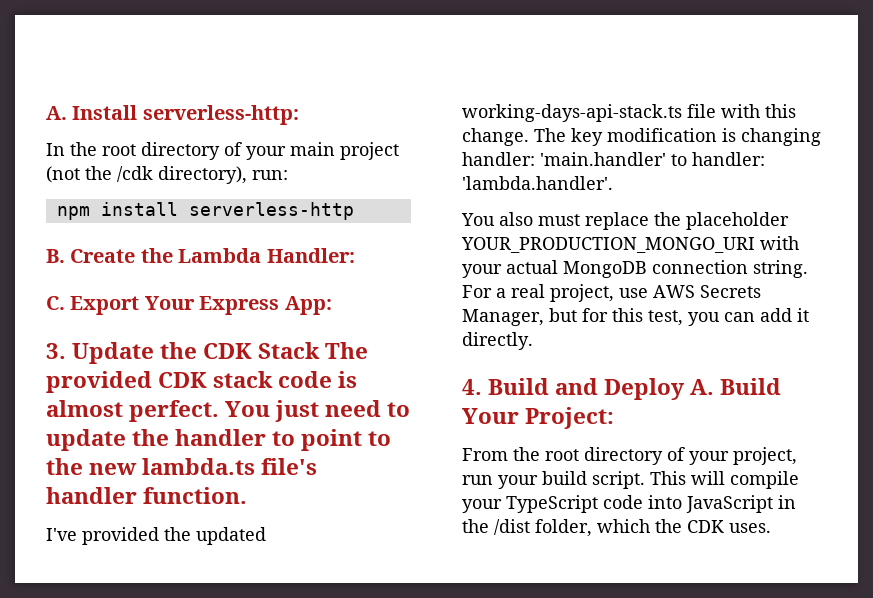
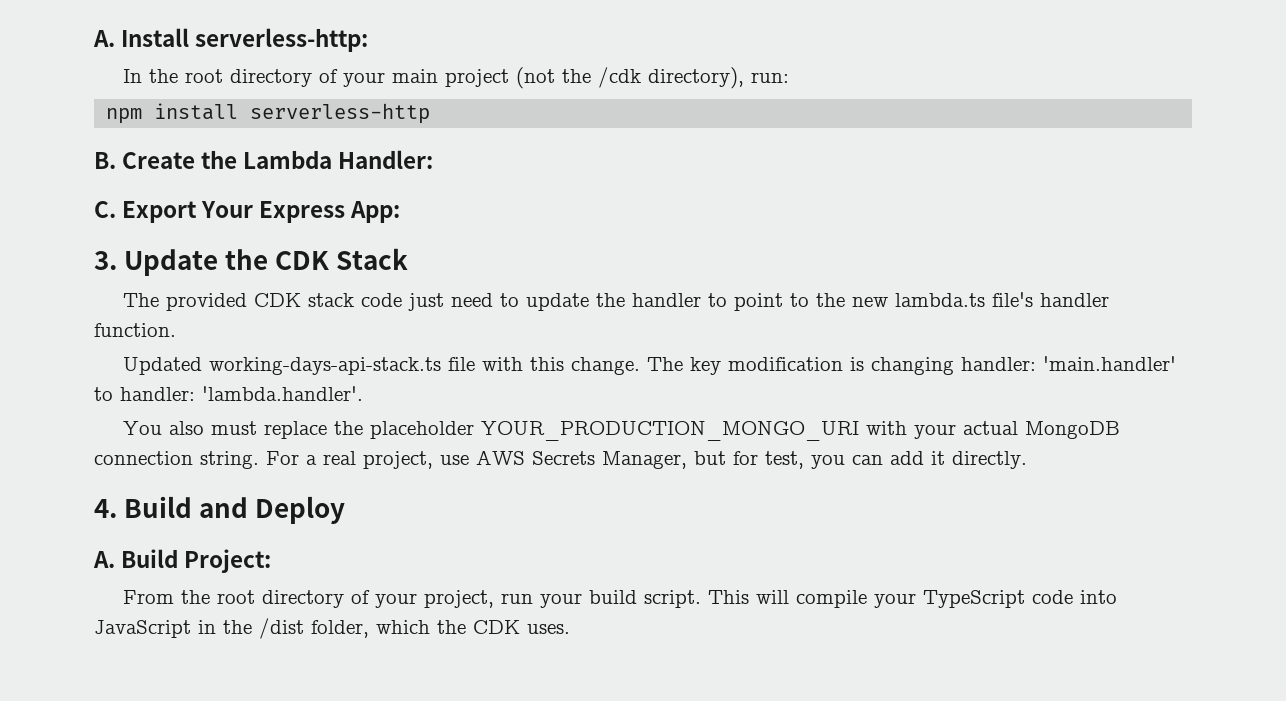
- 3. Update the CDK Stack The provided CDK stack code is almost perfect. You just need to update the handler to point to the new lambda.ts file's handler function.
+ 3. Update the CDK Stack
+ The provided CDK stack code just need to update the handler to point to the new lambda.ts file's handler function.
- I've provided the updated working-days-api-stack.ts file with this change.
+ Updated working-days-api-stack.ts file with this change.
- For a real project, use AWS Secrets Manager, but for this test, you can add it directly.
+ For a real project, use AWS Secrets Manager, but for test, you can add it directly.
- 4. Build and Deploy A. Build Your Project:
+ 4. Build and Deploy
+ A. Build Project:

